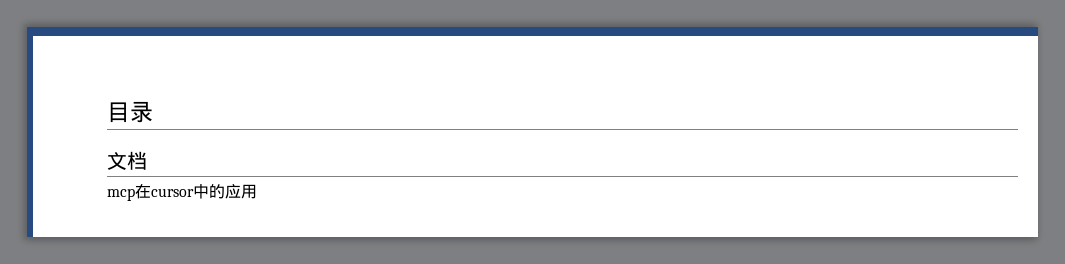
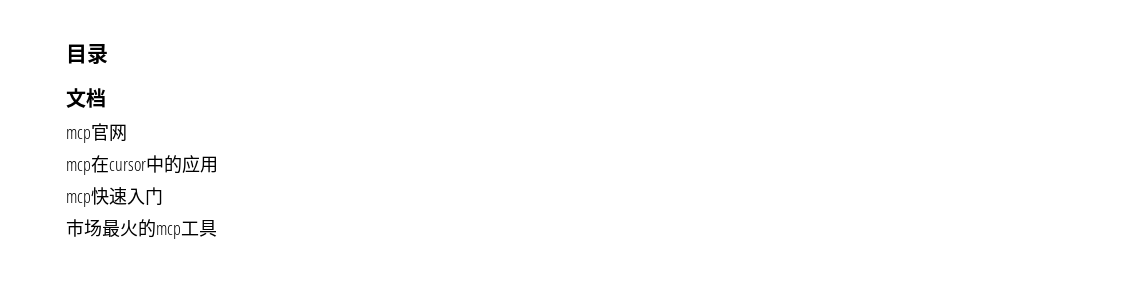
+ mcp官网
+ mcp快速入门
+ 市场最火的mcp工具

